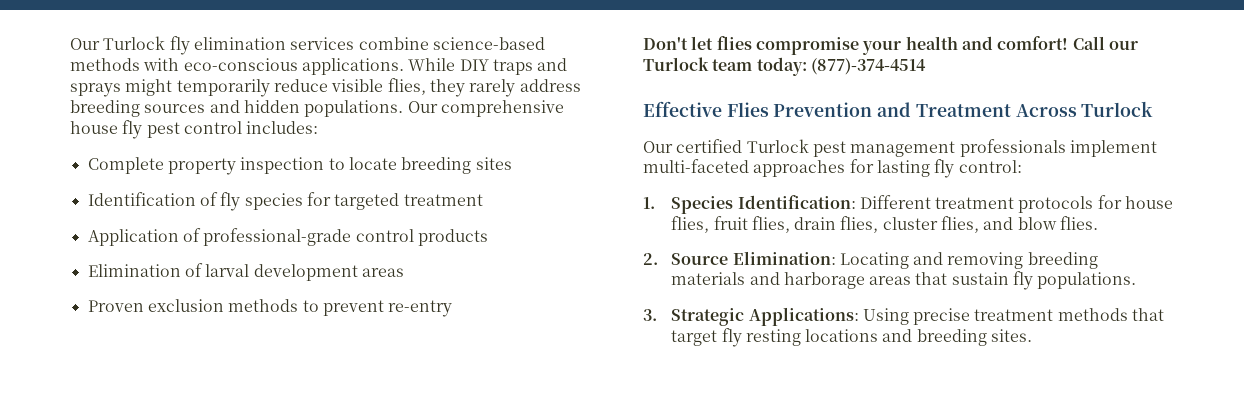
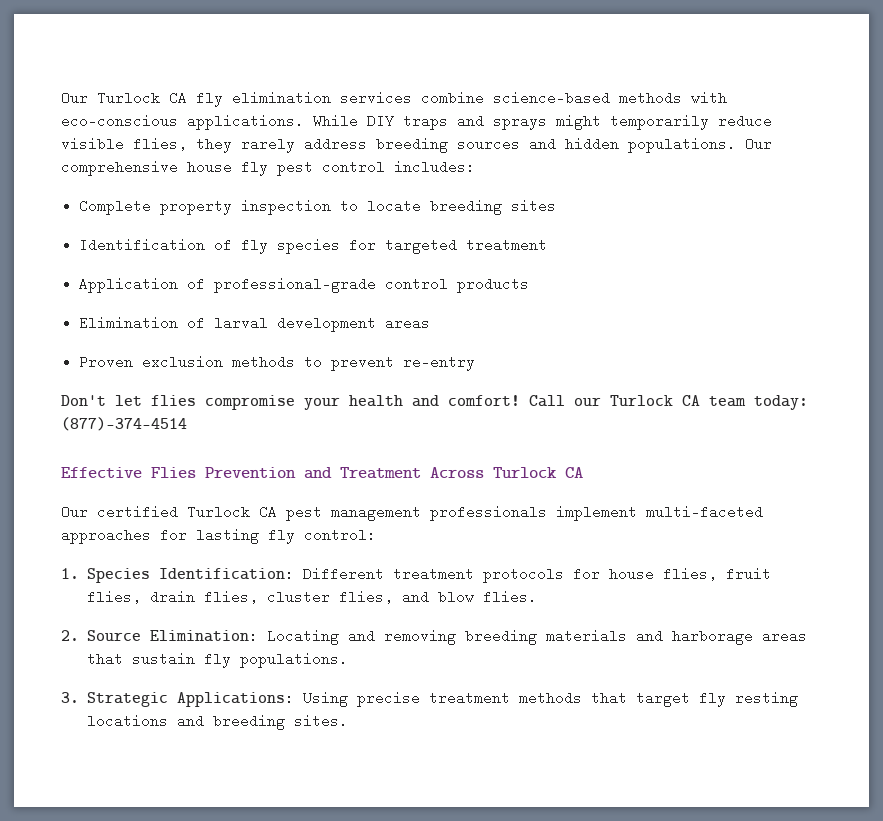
- Our Turlock fly elimination services combine science-based methods with eco-conscious applications.
+ Our Turlock CA fly elimination services combine science-based methods with eco-conscious applications.
- Call our Turlock team today: (877)-374-4514
+ Call our Turlock CA team today: (877)-374-4514
- Effective Flies Prevention and Treatment Across Turlock
+ Effective Flies Prevention and Treatment Across Turlock CA
- Our certified Turlock pest management professionals implement multi-faceted approaches for lasting fly control:
+ Our certified Turlock CA pest management professionals implement multi-faceted approaches for lasting fly control:

